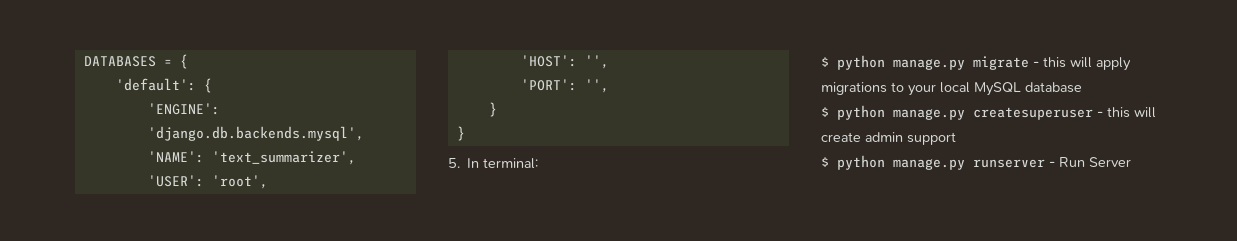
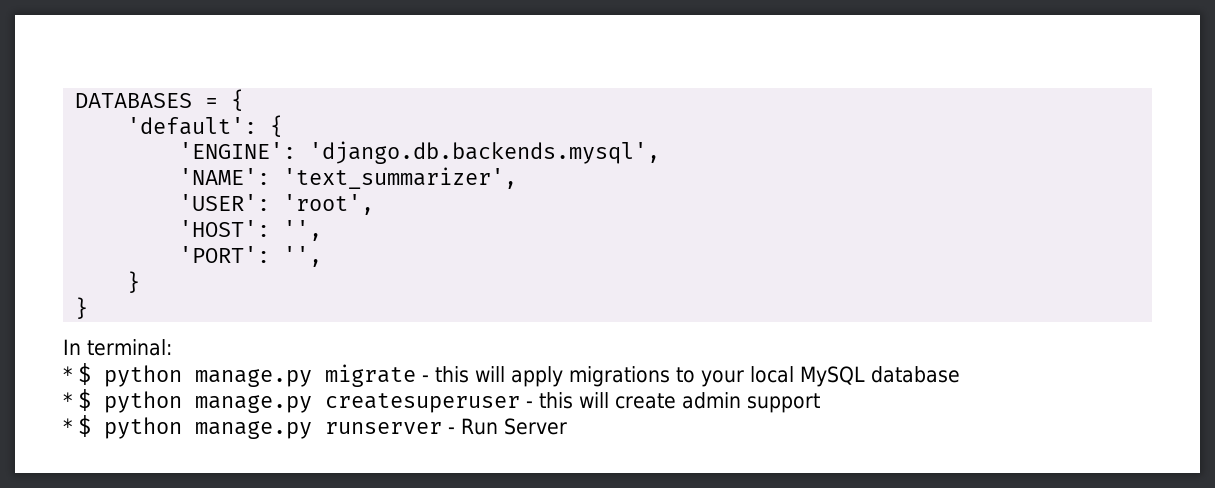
- 5. In terminal:
+ In terminal:
- $ python manage.py migrate - this will apply migrations to your local MySQL database
+ * $ python manage.py migrate - this will apply migrations to your local MySQL database
- $ python manage.py createsuperuser - this will create admin support
+ * $ python manage.py createsuperuser - this will create admin support
- $ python manage.py runserver - Run Server
+ * $ python manage.py runserver - Run Server

